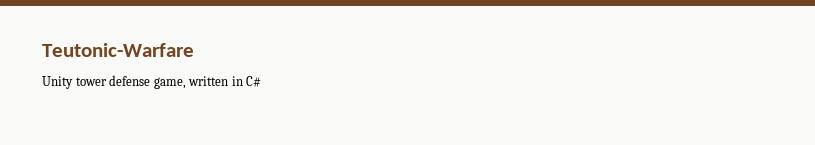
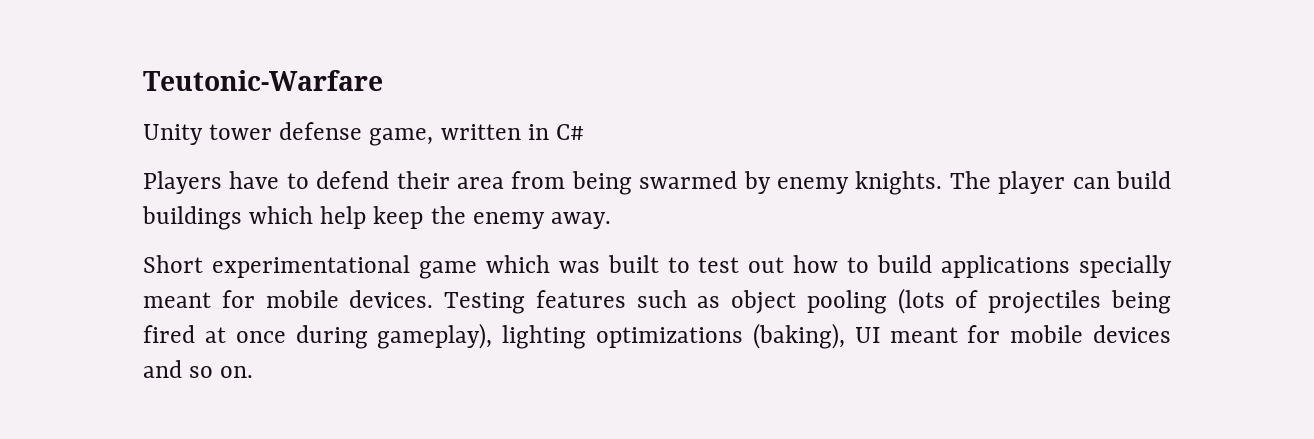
+ Players have to defend their area from being swarmed by enemy knights. The player can build buildings which help keep the enemy away.
+ Short experimentational game which was built to test out how to build applications specially meant for mobile devices. Testing features such as object pooling (lots of projectiles being fired at once during gameplay), lighting optimizations (baking), UI meant for mobile devices and so on.

